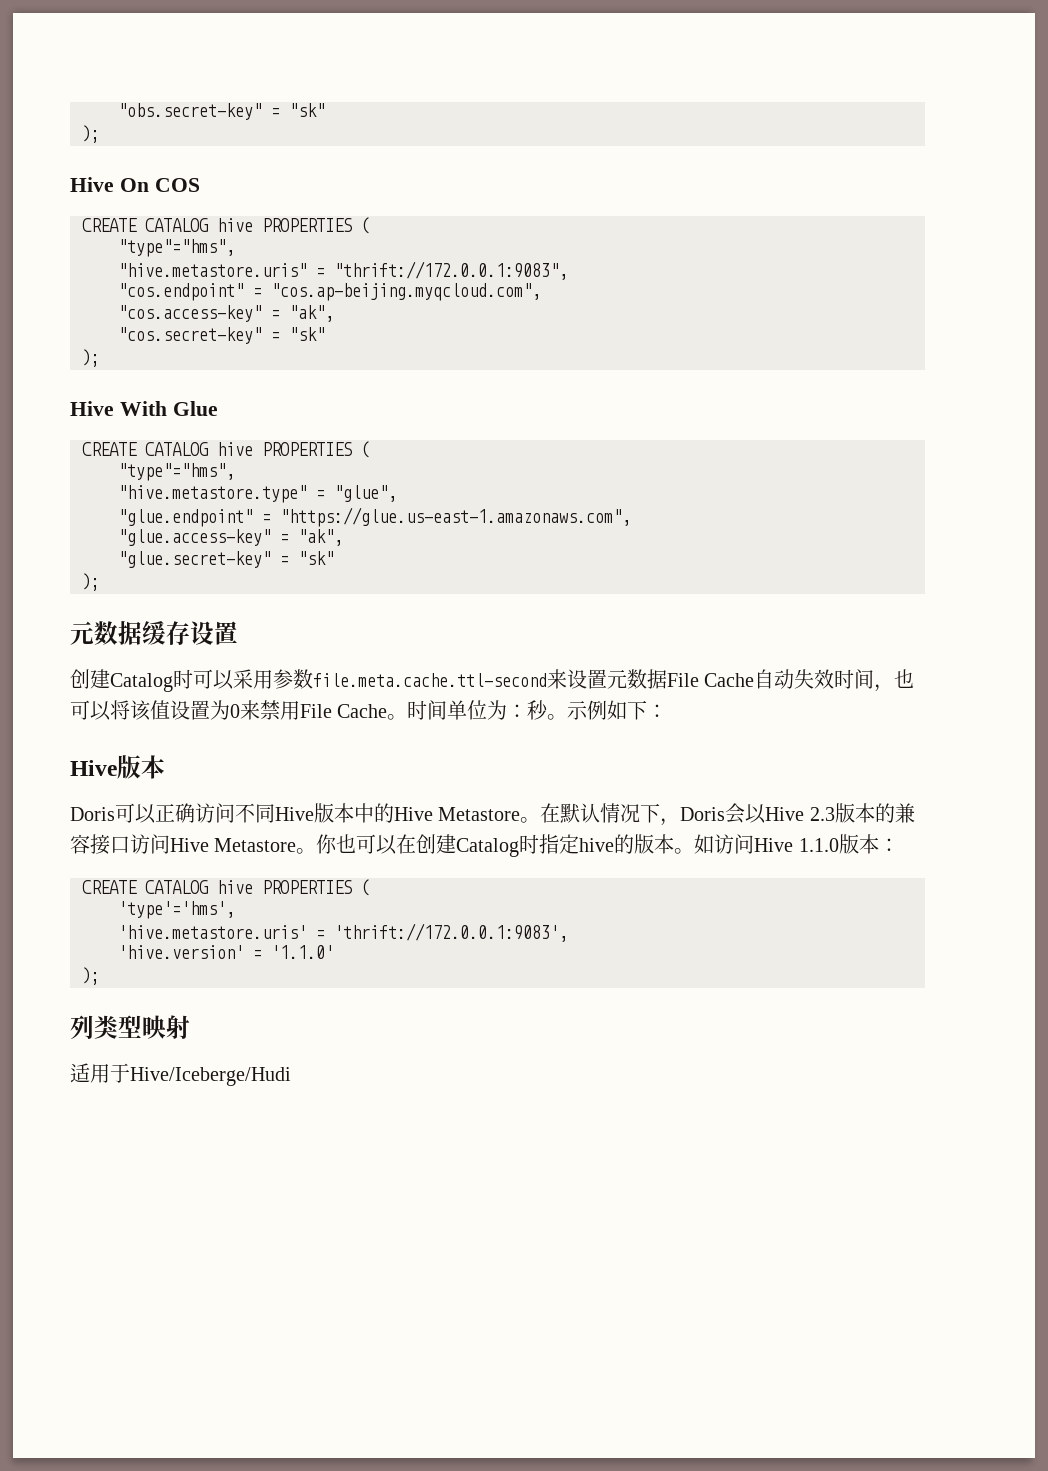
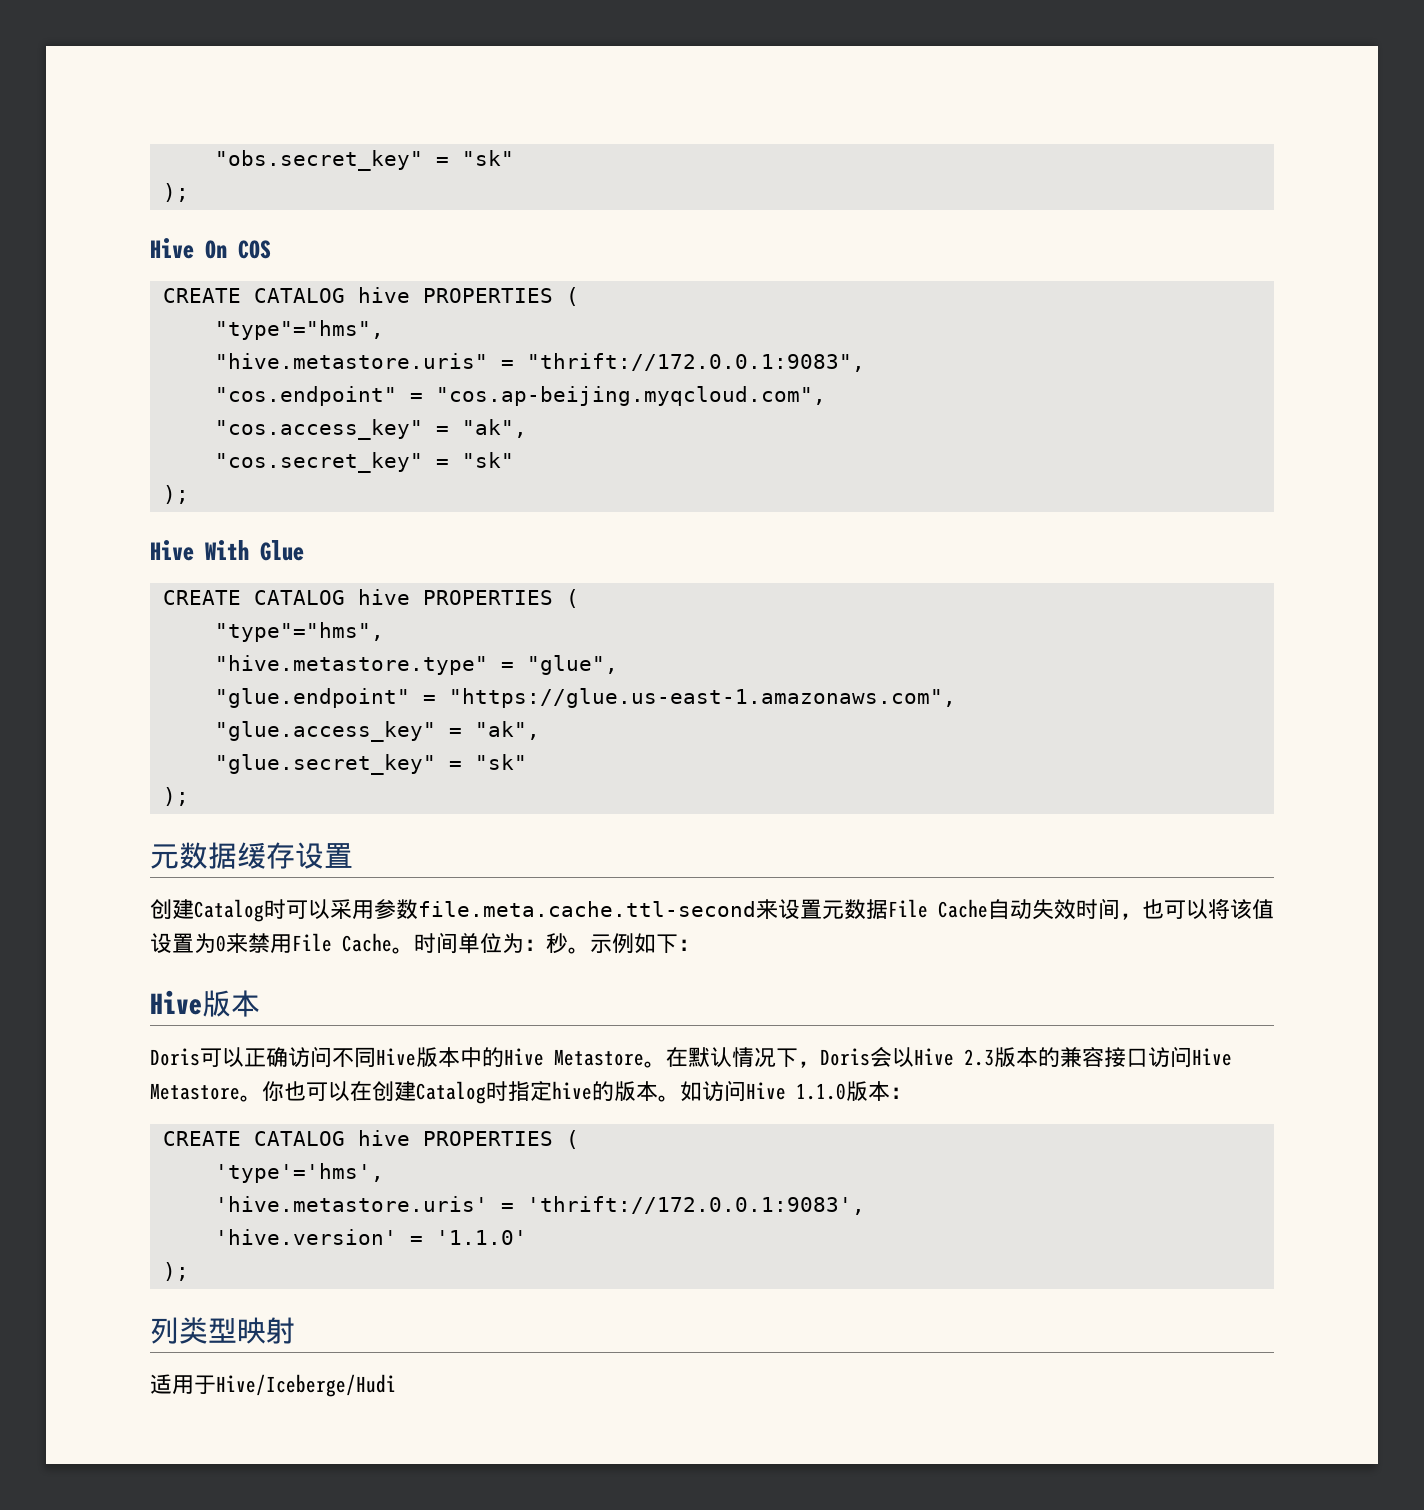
- "obs.secret-key" = "sk"
+ "obs.secret_key" = "sk"
- "cos.access-key" = "ak",
- "cos.secret-key" = "sk"
+ "cos.access_key" = "ak",
+ "cos.secret_key" = "sk"
- "glue.access-key" = "ak",
- "glue.secret-key" = "sk"
+ "glue.access_key" = "ak",
+ "glue.secret_key" = "sk"

